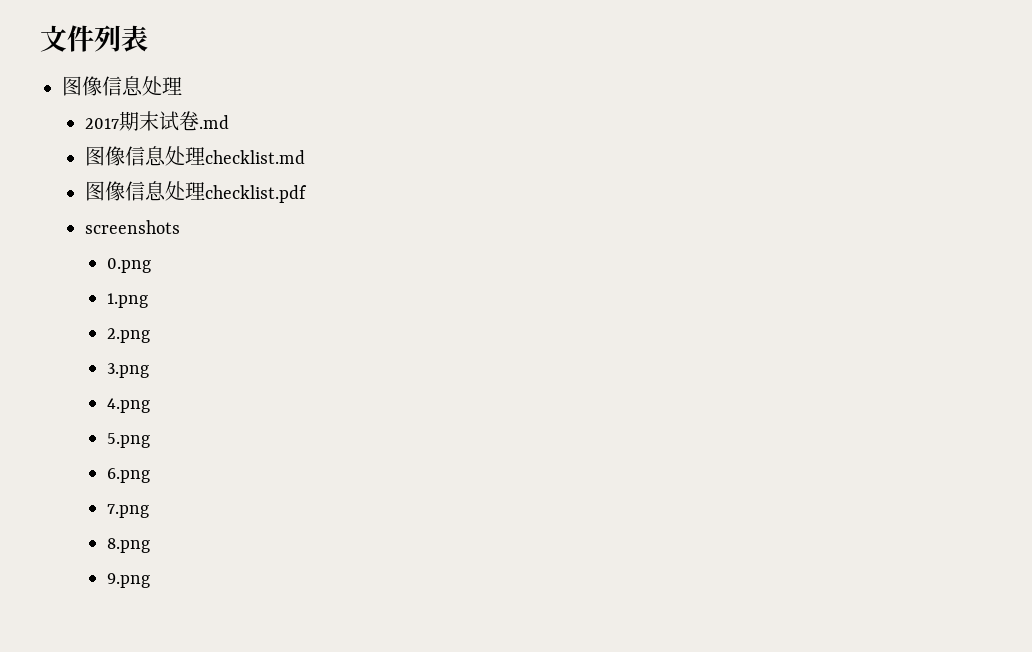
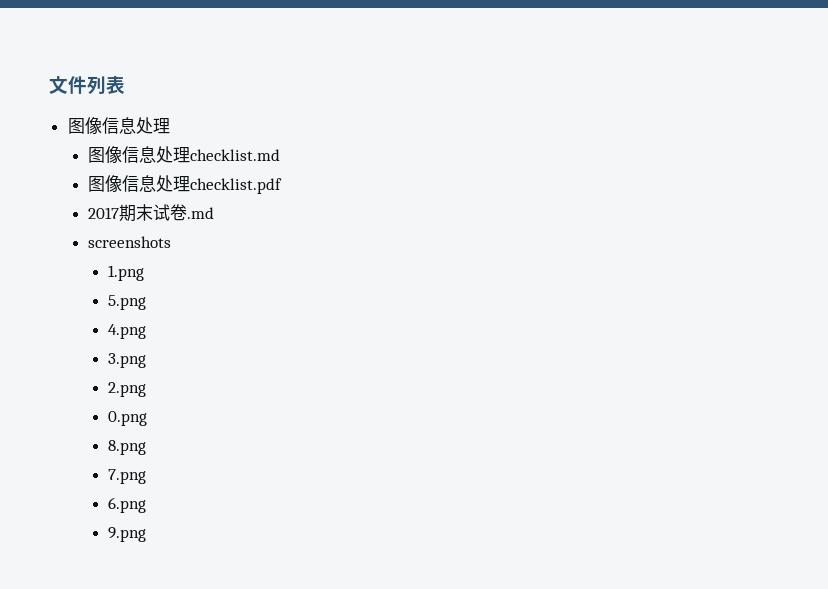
- 2017期末试卷.md
+ 2017期末试卷.md
  screenshots
+ 1.png
+ 5.png
+ 4.png
+ 3.png
+ 2.png
  0.png
- 1.png
- 2.png
- 3.png
- 4.png
- 5.png
+ 8.png
+ 7.png
- 7.png
- 8.png

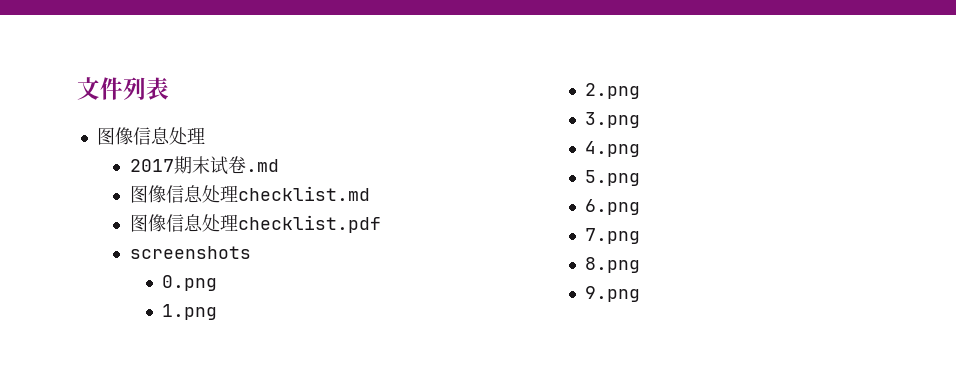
+ 2017期末试卷.md
- 2017期末试卷.md
  screenshots
+ 0.png
- 5.png
+ 2.png
+ 3.png
- 3.png
- 2.png
- 0.png
+ 5.png
+ 6.png
+ 7.png
- 7.png
- 6.png

